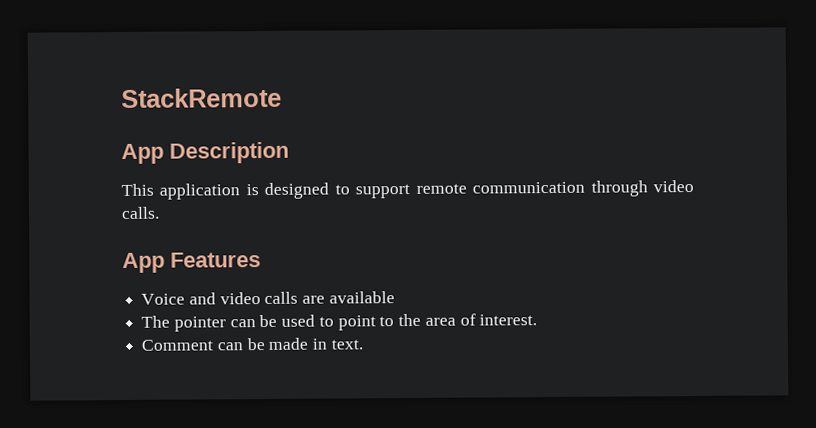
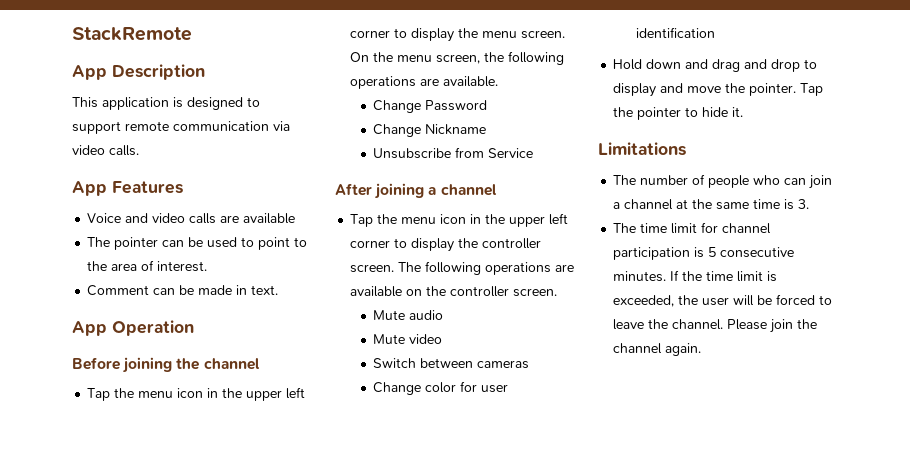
- This application is designed to support remote communication through video calls.
+ This application is designed to support remote communication via video calls.
+ App Operation
+ Before joining the channel
+ Tap the menu icon in the upper left corner to display the menu screen. On the menu screen, the following operations are available.
+ Change Password
+ Change Nickname
+ Unsubscribe from Service
+ After joining a channel
+ Tap the menu icon in the upper left corner to display the controller screen. The following operations are available on the controller screen.
+ Mute audio
+ Mute video
+ Switch between cameras
+ Change color for user identification
+ Hold down and drag and drop to display and move the pointer. Tap the pointer to hide it.
+ Limitations
+ The number of people who can join a channel at the same time is 3.
+ The time limit for channel participation is 5 consecutive minutes. If the time limit is exceeded, the user will be forced to leave the channel. Please join the channel again.

